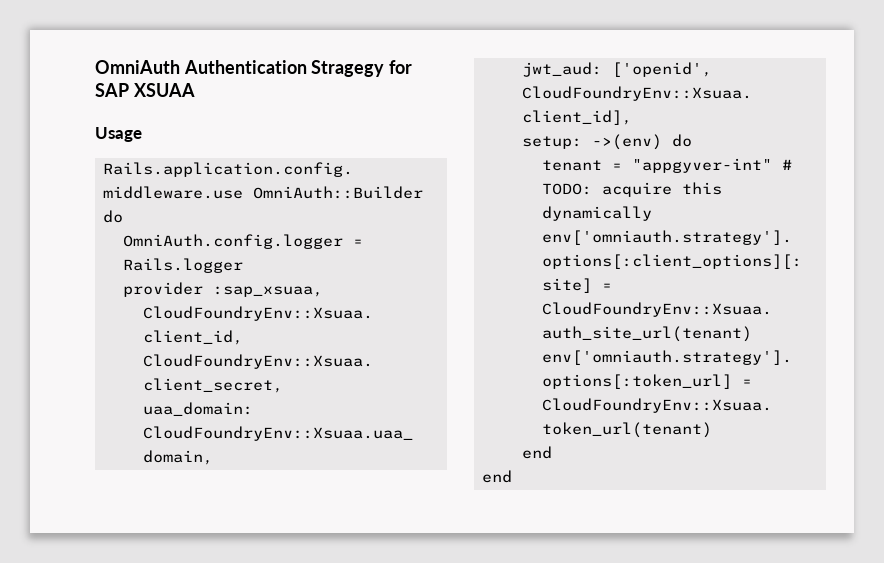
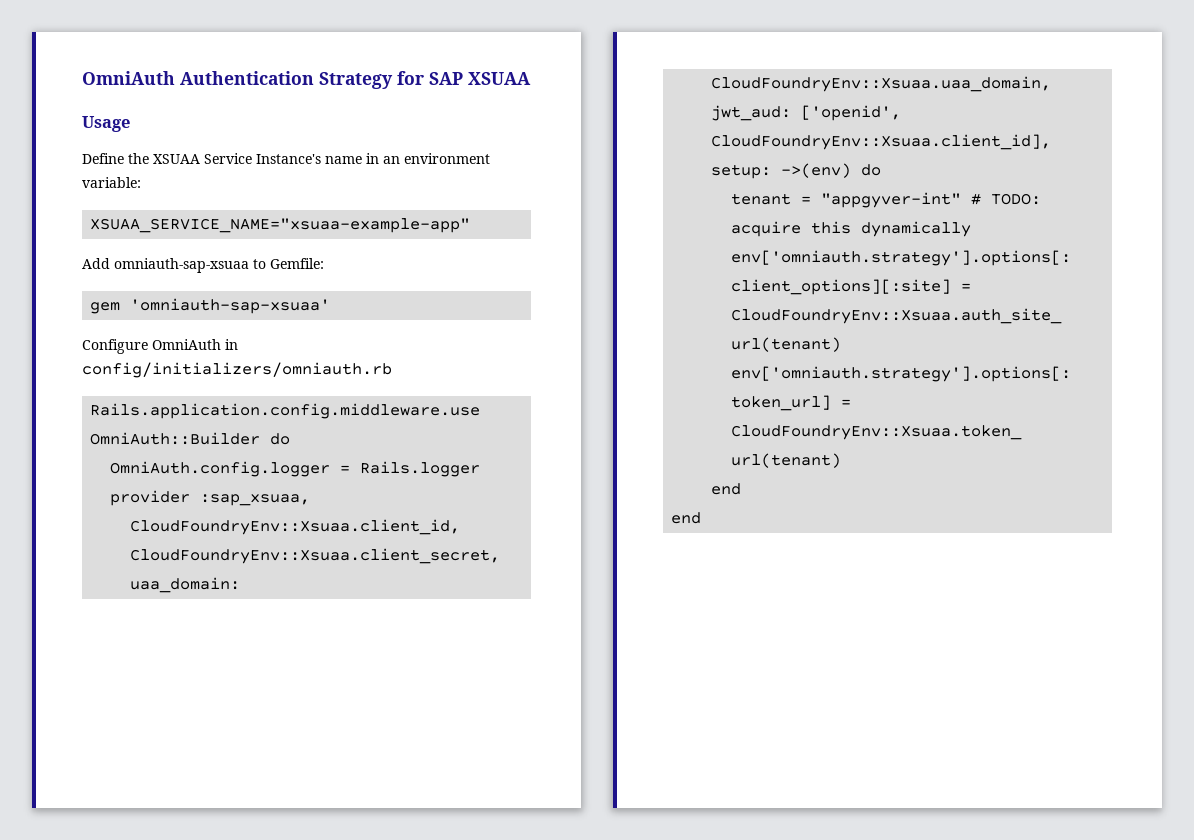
- OmniAuth Authentication Stragegy for SAP XSUAA
+ OmniAuth Authentication Strategy for SAP XSUAA
+ Define the XSUAA Service Instance's name in an environment variable:
+ XSUAA_SERVICE_NAME="xsuaa-example-app"
+ Add omniauth-sap-xsuaa to Gemfile:
+ gem 'omniauth-sap-xsuaa'
+ Configure OmniAuth in config/initializers/omniauth.rb

